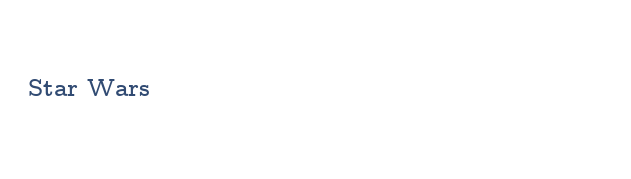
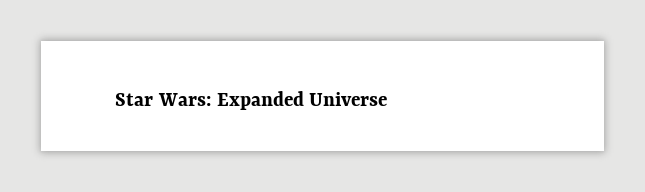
- Star Wars
+ Star Wars: Expanded Universe

